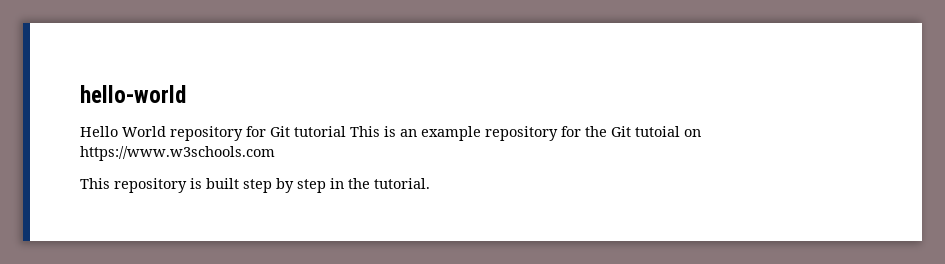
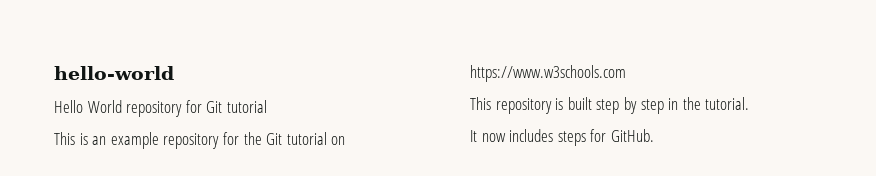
- Hello World repository for Git tutorial This is an example repository for the Git tutoial on https://www.w3schools.com
+ Hello World repository for Git tutorial
+ This is an example repository for the Git tutorial on https://www.w3schools.com
+ It now includes steps for GitHub.

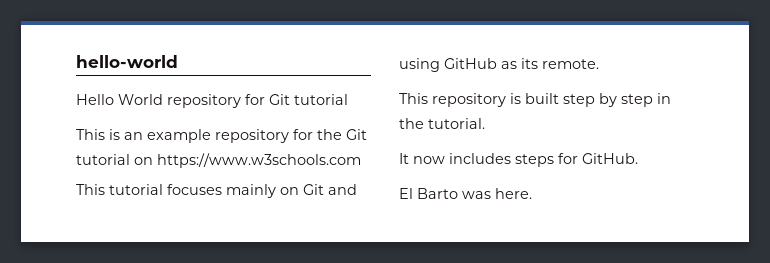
+ This tutorial focuses mainly on Git and using GitHub as its remote.
+ El Barto was here.

